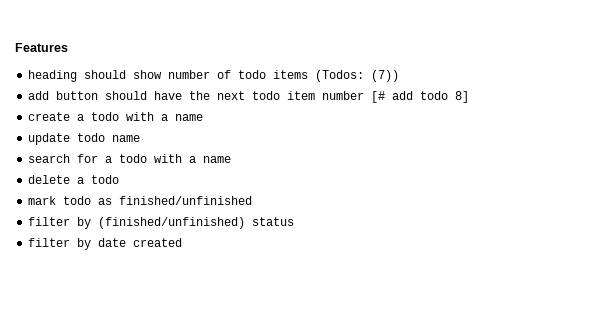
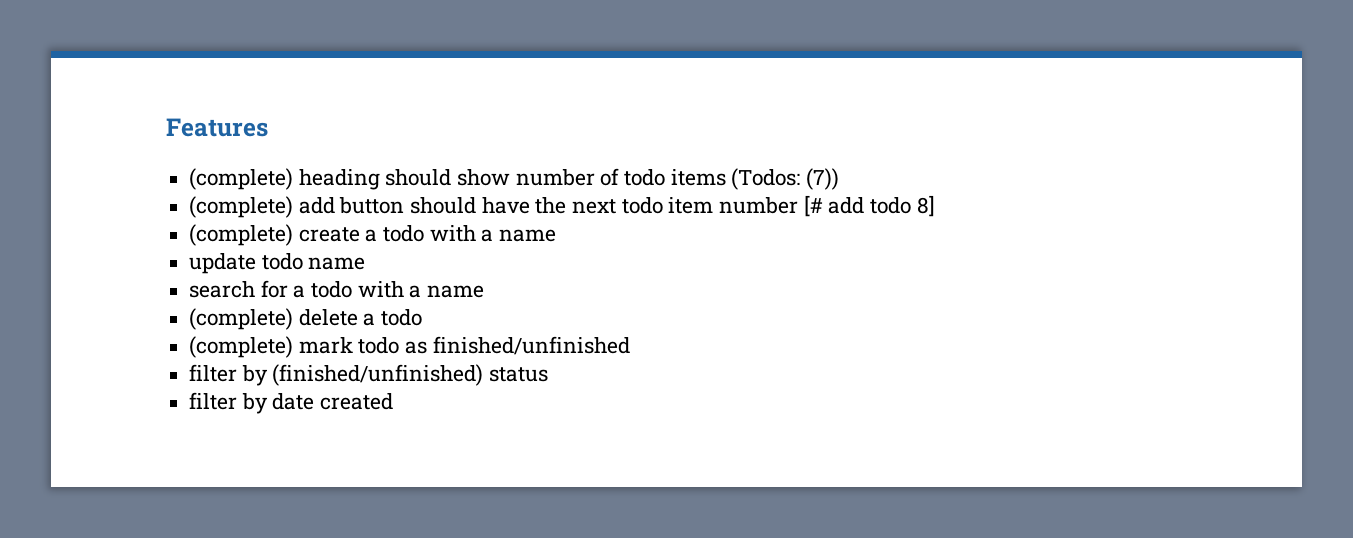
- heading should show number of todo items (Todos: (7))
+ (complete) heading should show number of todo items (Todos: (7))
- add button should have the next todo item number [# add todo 8]
+ (complete) add button should have the next todo item number [# add todo 8]
- create a todo with a name
+ (complete) create a todo with a name
- delete a todo
+ (complete) delete a todo
- mark todo as finished/unfinished
+ (complete) mark todo as finished/unfinished

